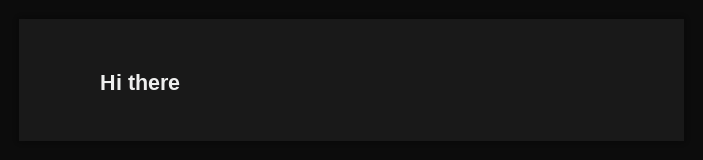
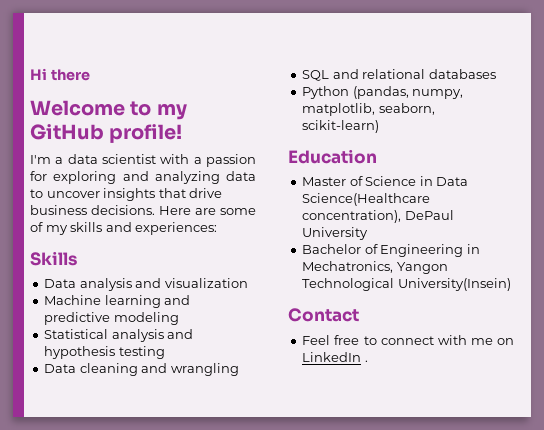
+ Welcome to my GitHub profile!
+ I'm a data scientist with a passion for exploring and analyzing data to uncover insights that drive business decisions. Here are some of my skills and experiences:
+ Skills
+ Data analysis and visualization
+ Machine learning and predictive modeling
+ Statistical analysis and hypothesis testing
+ Data cleaning and wrangling
+ SQL and relational databases
+ Python (pandas, numpy, matplotlib, seaborn, scikit-learn)
+ Education
+ Master of Science in Data Science(Healthcare concentration), DePaul University
+ Bachelor of Engineering in Mechatronics, Yangon Technological University(Insein)
+ Contact
+ Feel free to connect with me on LinkedIn .

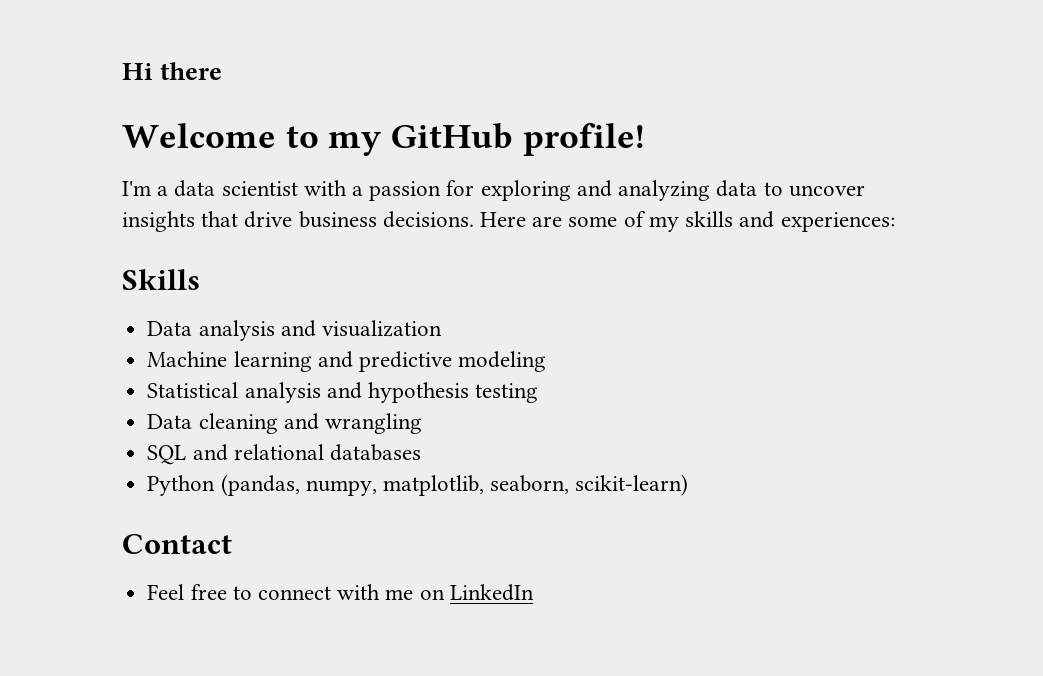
- Education
- Master of Science in Data Science(Healthcare concentration), DePaul University
- Bachelor of Engineering in Mechatronics, Yangon Technological University(Insein)
- Feel free to connect with me on LinkedIn .
+ Feel free to connect with me on LinkedIn

